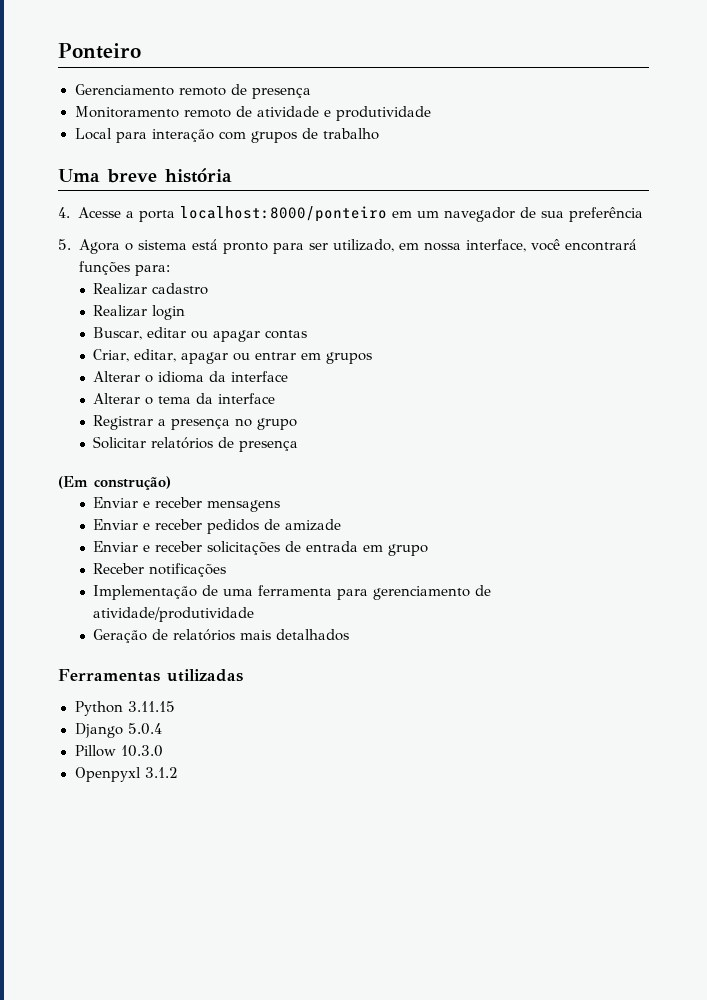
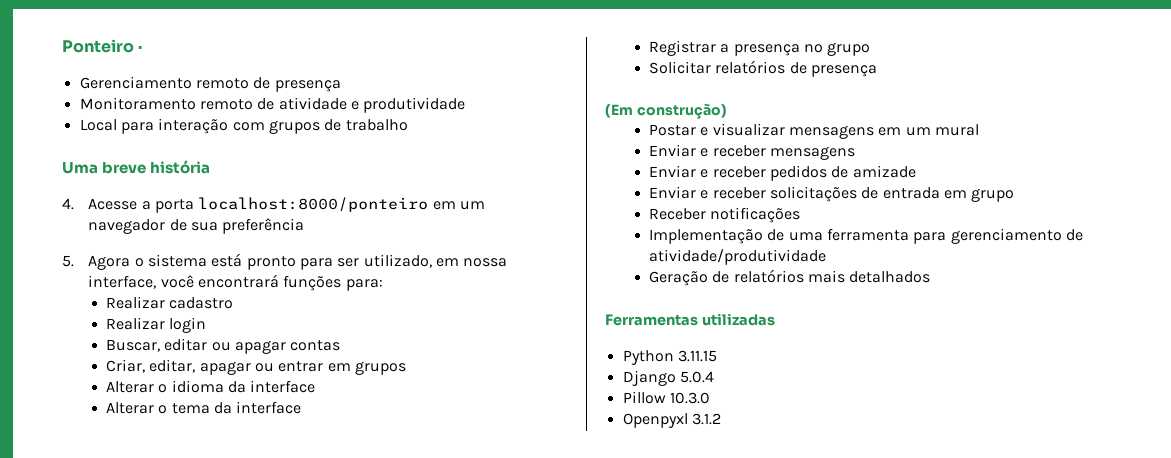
- Ponteiro
+ Ponteiro ·
+ Postar e visualizar mensagens em um mural

